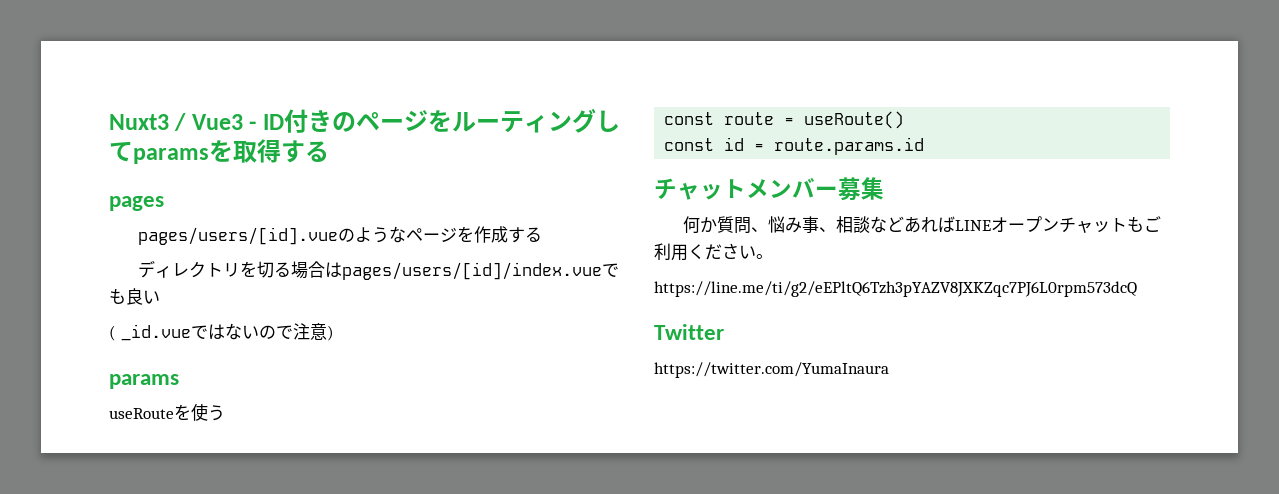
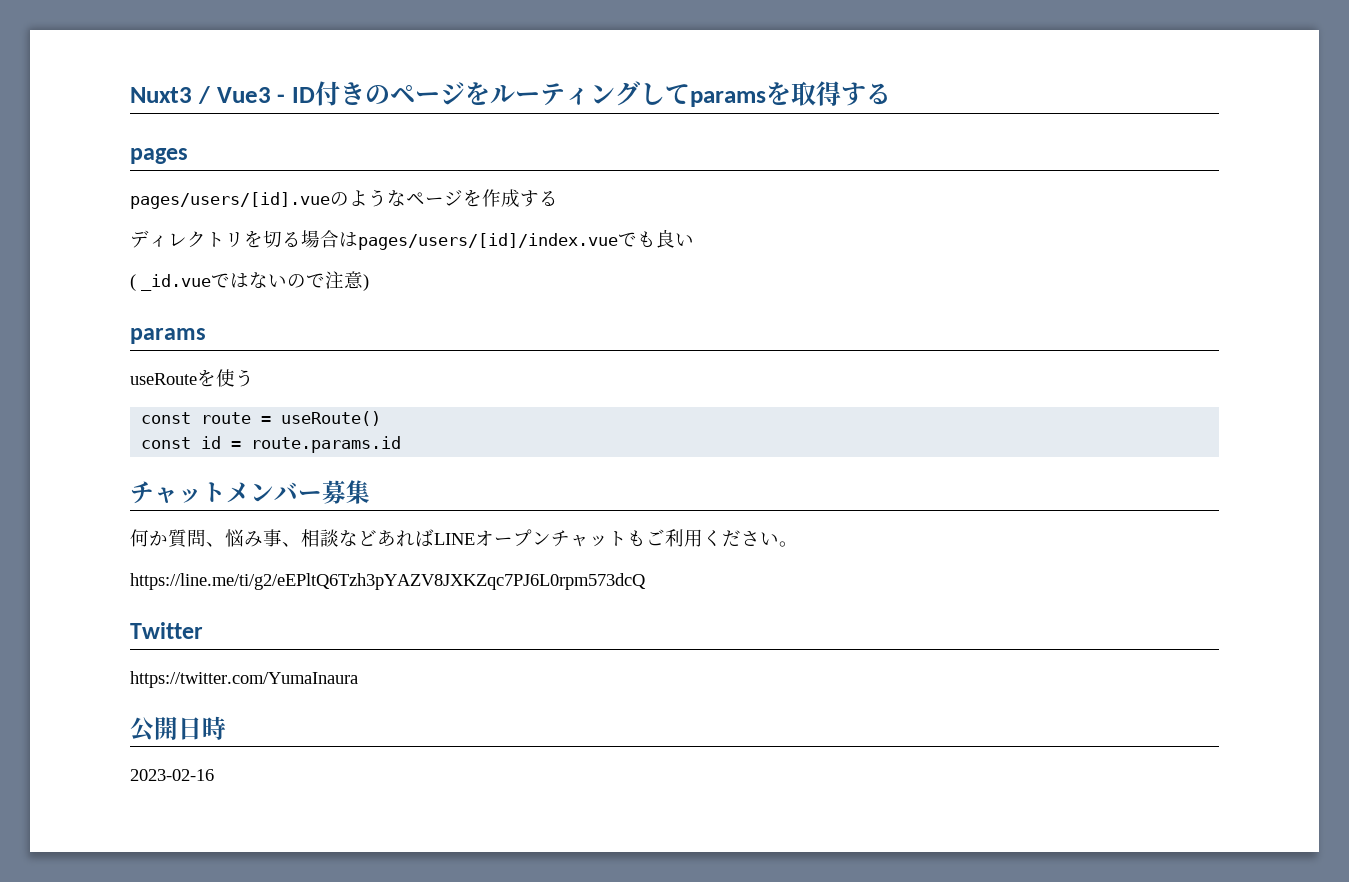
+ 公開日時
+ 2023-02-16

